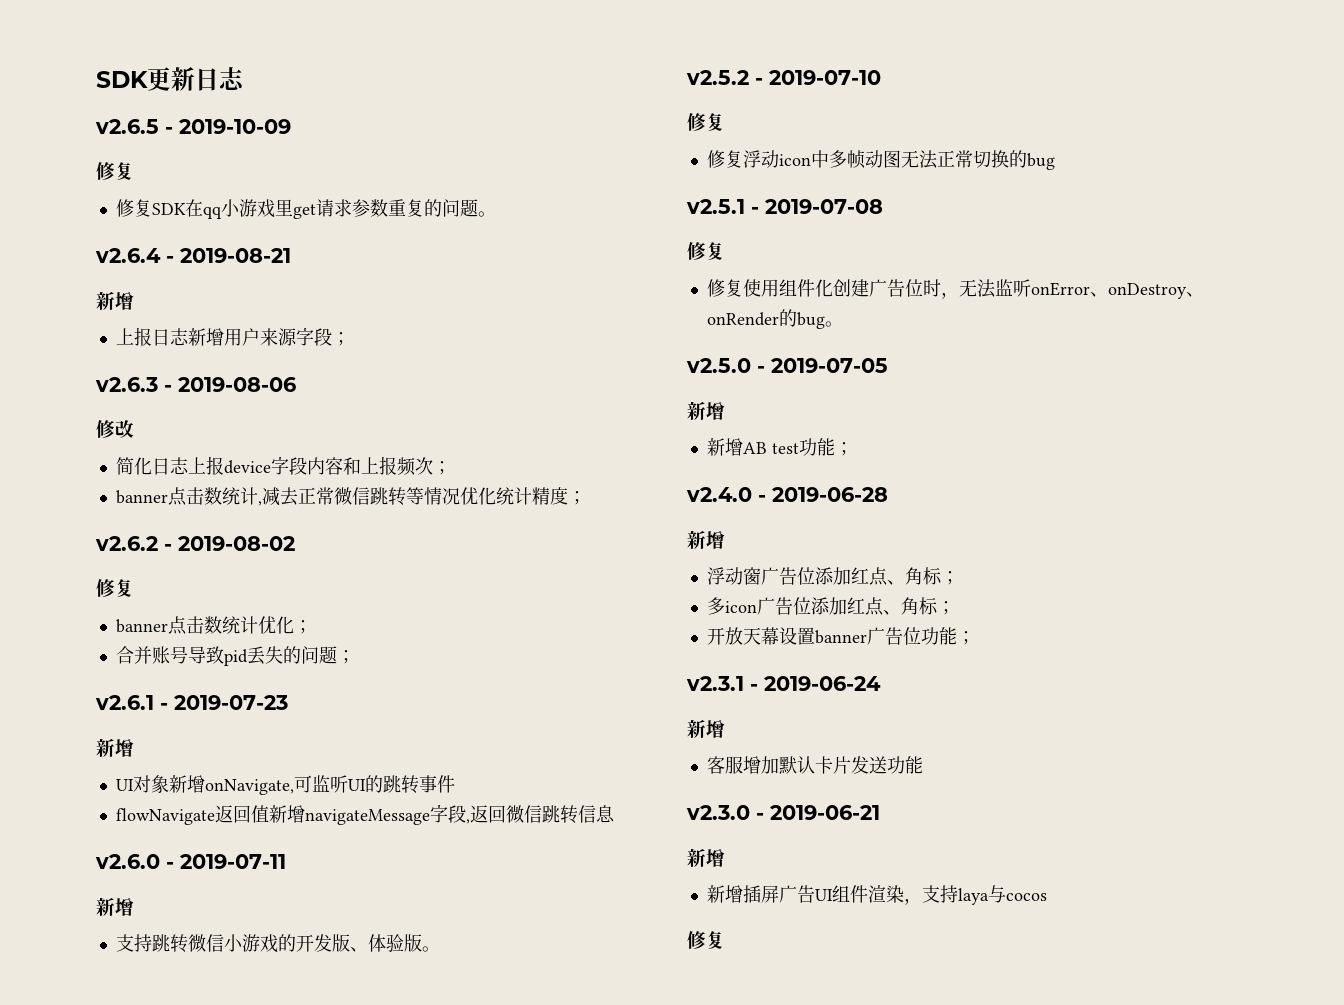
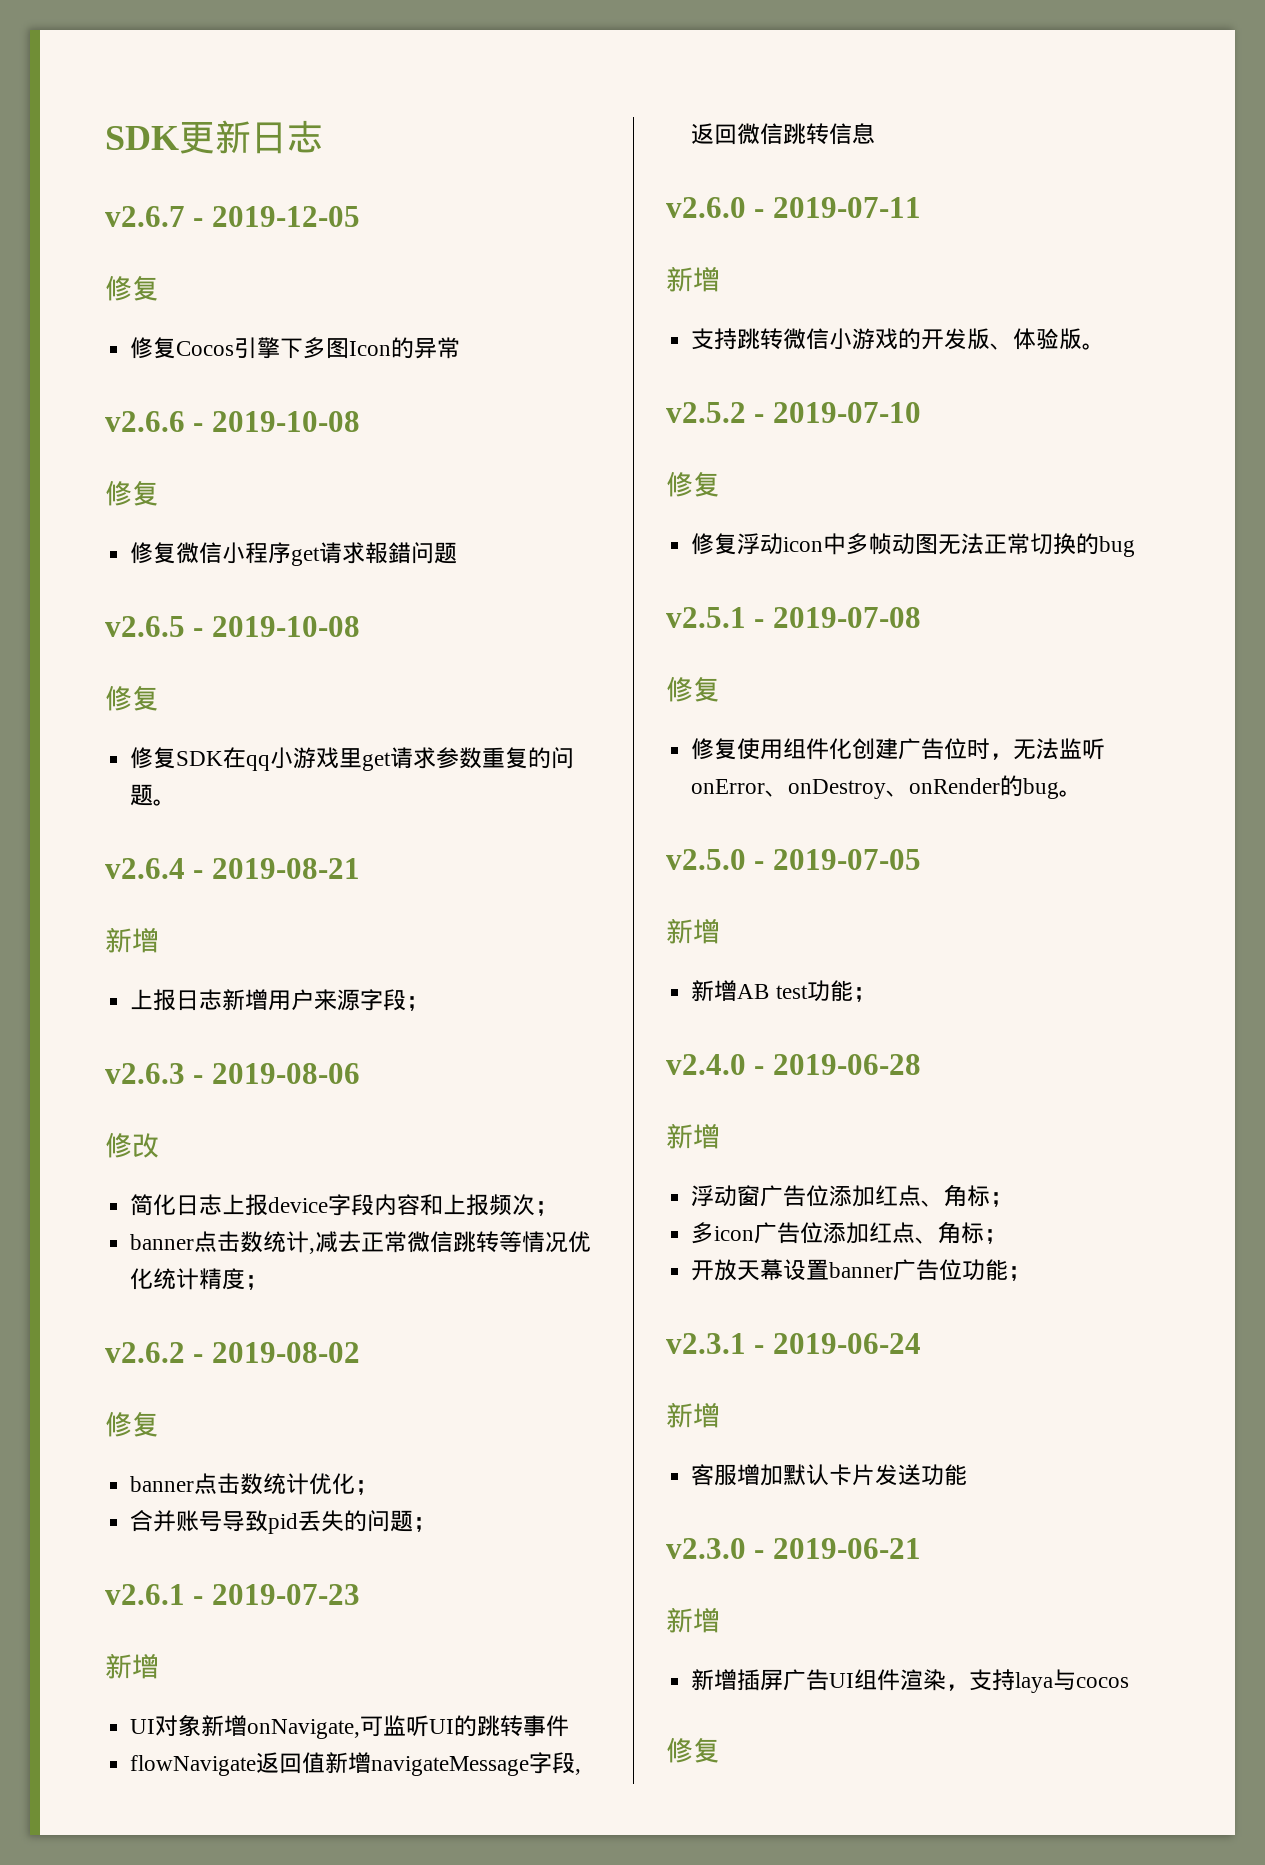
+ v2.6.7 - 2019-12-05
+ 修复
+ 修复Cocos引擎下多图Icon的异常
+ v2.6.6 - 2019-10-08
+ 修复
+ 修复微信小程序get请求報錯问题
- v2.6.5 - 2019-10-09
+ v2.6.5 - 2019-10-08

